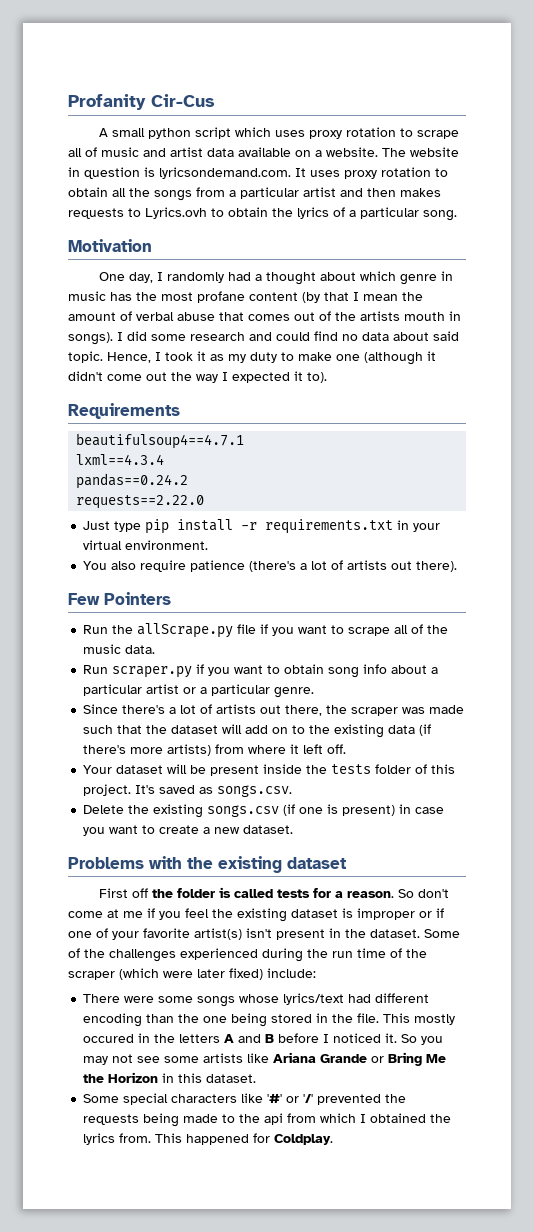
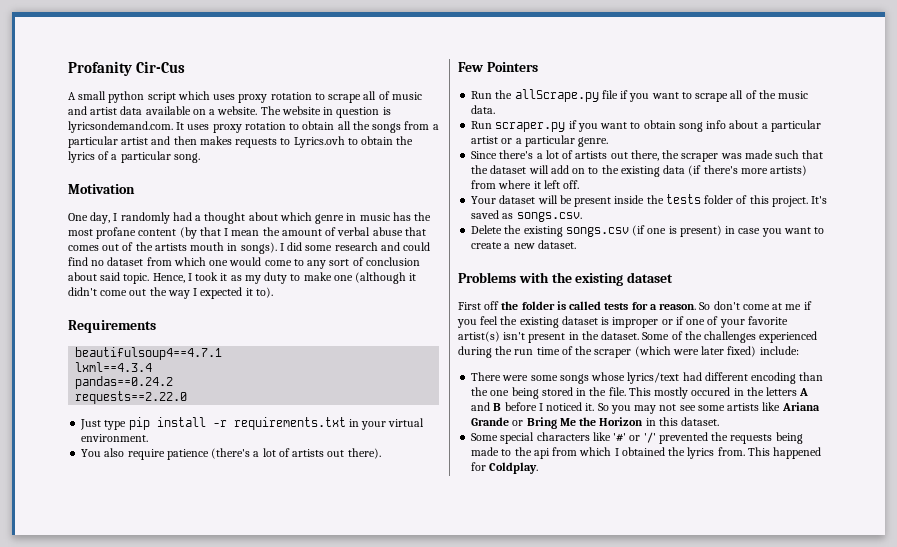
- I did some research and could find no data about said topic.
+ I did some research and could find no dataset from which one would come to any sort of conclusion about said topic.

